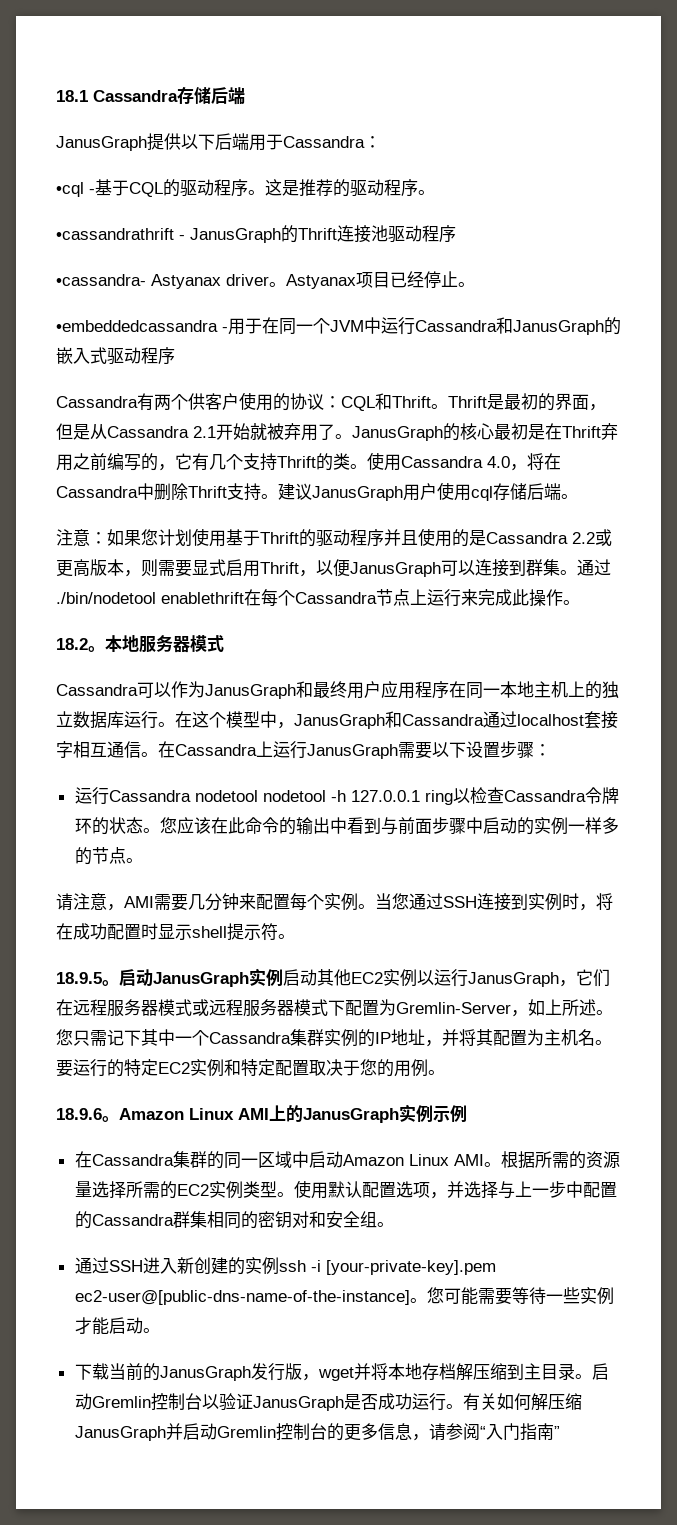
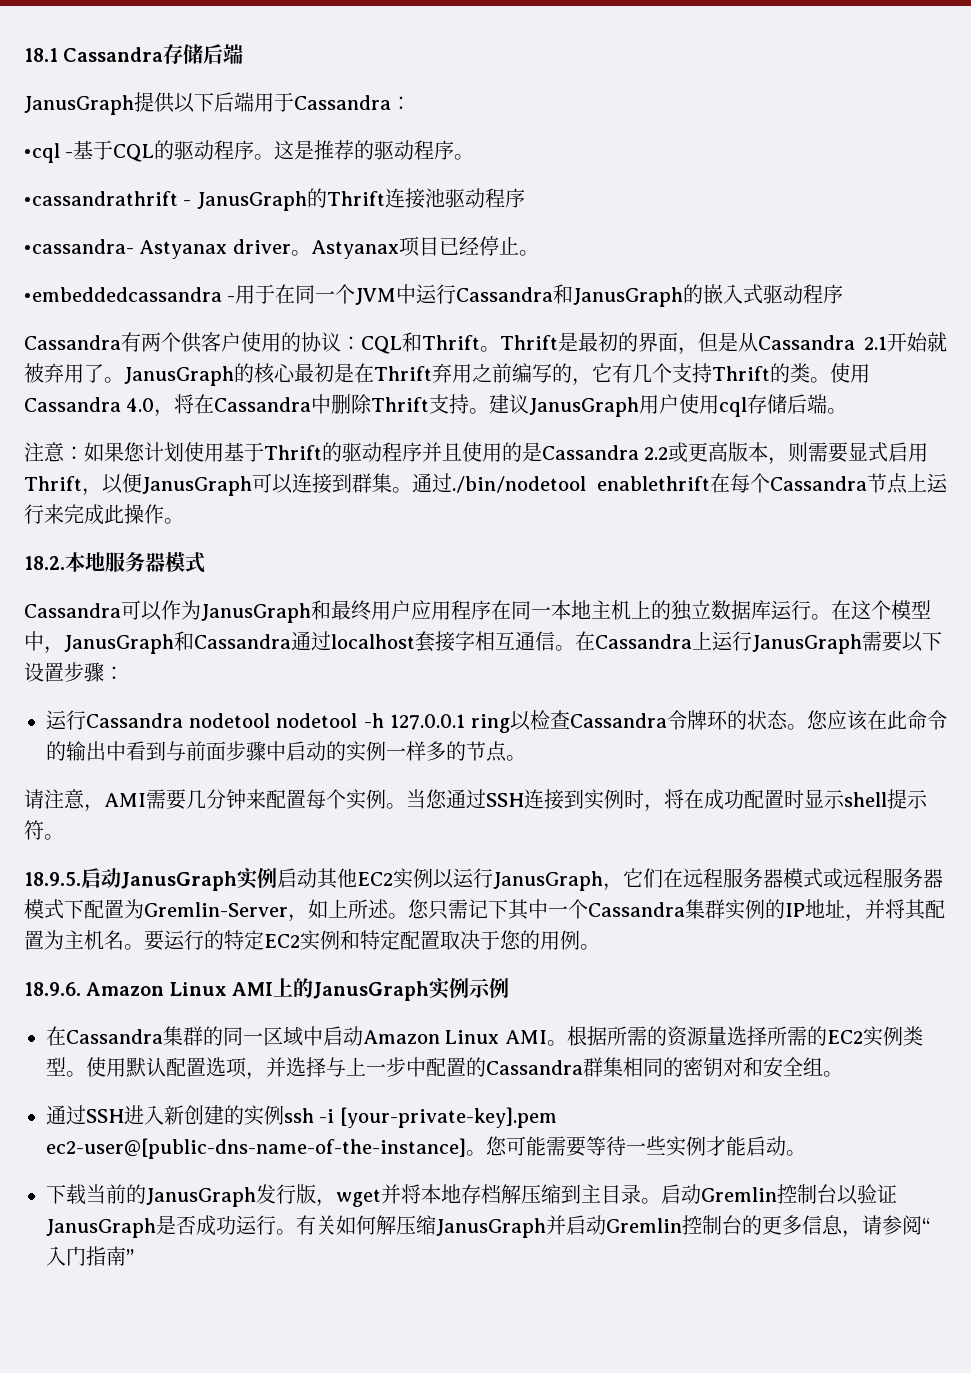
- 18.2。本地服务器模式
+ 18.2.本地服务器模式
- 18.9.5。启动JanusGraph实例启动其他EC2实例以运行JanusGraph，它们在远程服务器模式或远程服务器模式下配置为Gremlin-Server，如上所述。
+ 18.9.5.启动JanusGraph实例启动其他EC2实例以运行JanusGraph，它们在远程服务器模式或远程服务器模式下配置为Gremlin-Server，如上所述。
- 18.9.6。Amazon Linux AMI上的JanusGraph实例示例
+ 18.9.6. Amazon Linux AMI上的JanusGraph实例示例

